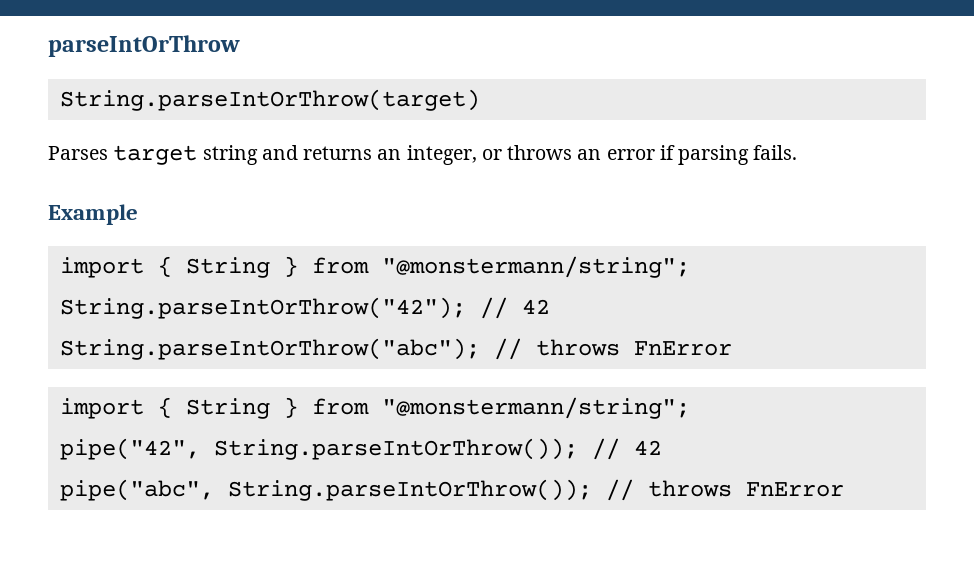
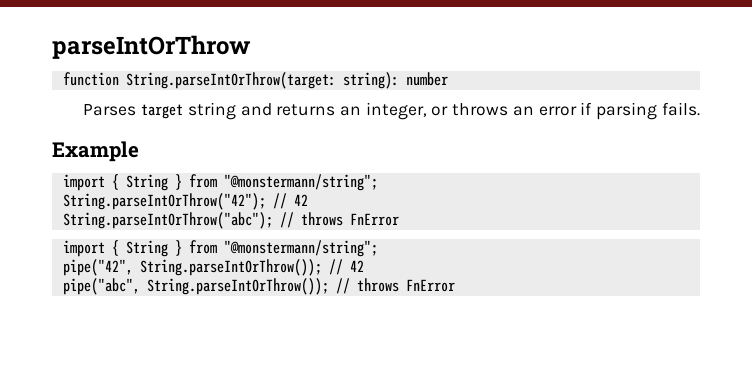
- String.parseIntOrThrow(target)
+ function String.parseIntOrThrow(target: string): number

